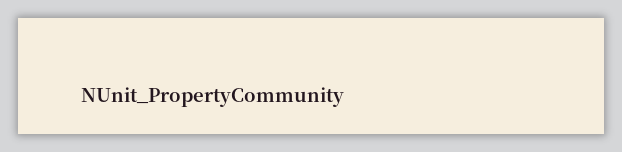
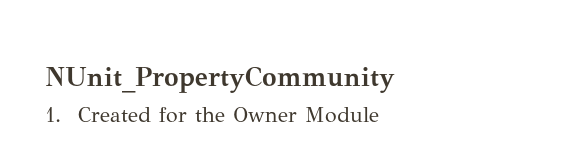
+ 1. Created for the Owner Module

